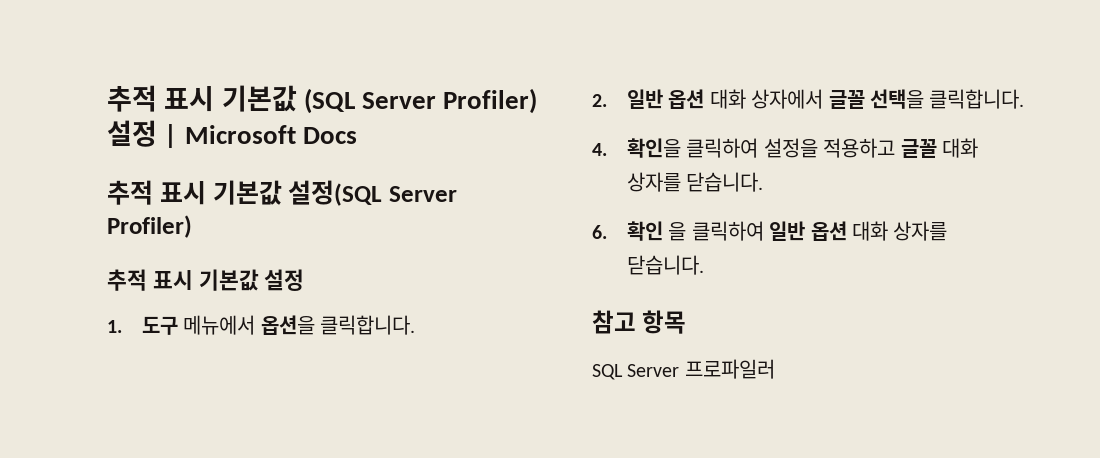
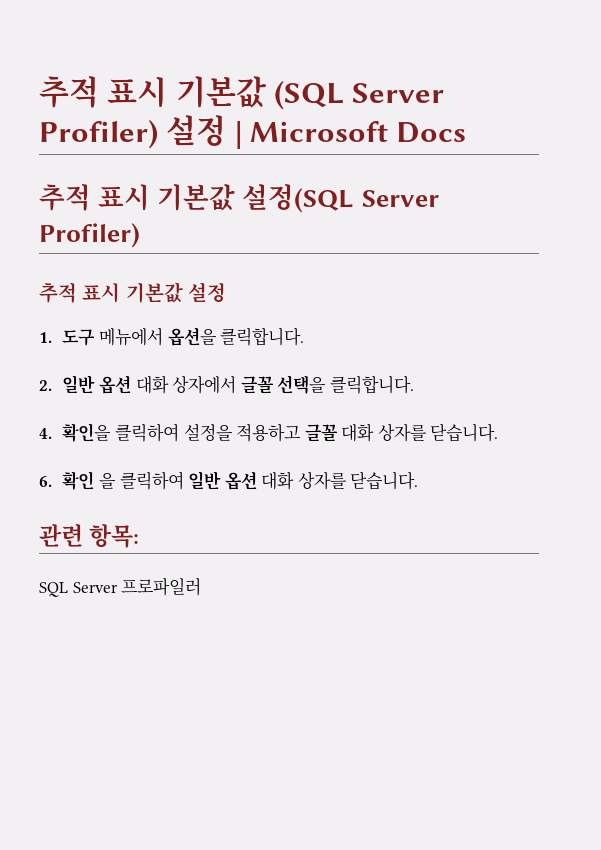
- 참고 항목
+ 관련 항목:

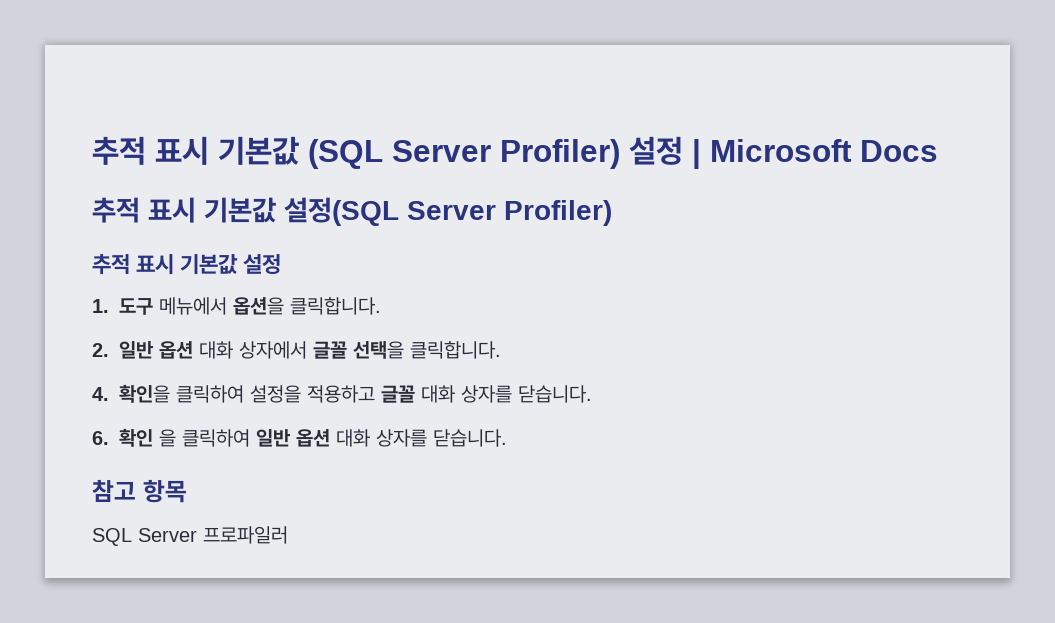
- 관련 항목:
+ 참고 항목

